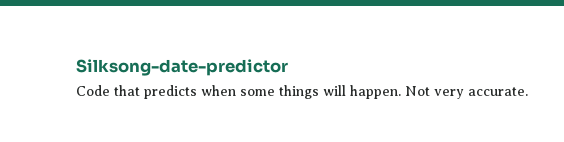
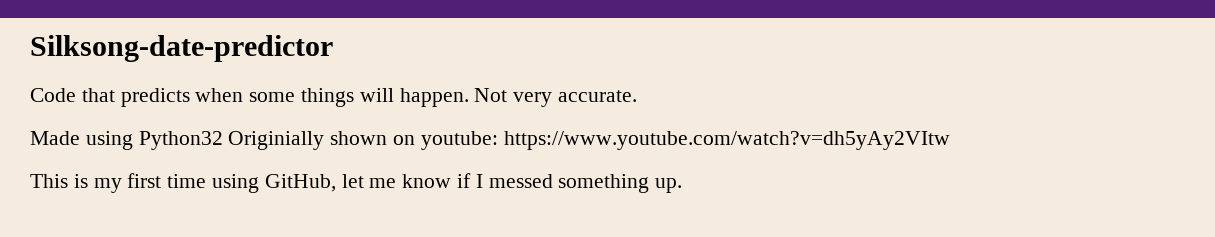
+ Made using Python32 Originially shown on youtube: https://www.youtube.com/watch?v=dh5yAy2VItw
+ This is my first time using GitHub, let me know if I messed something up.

